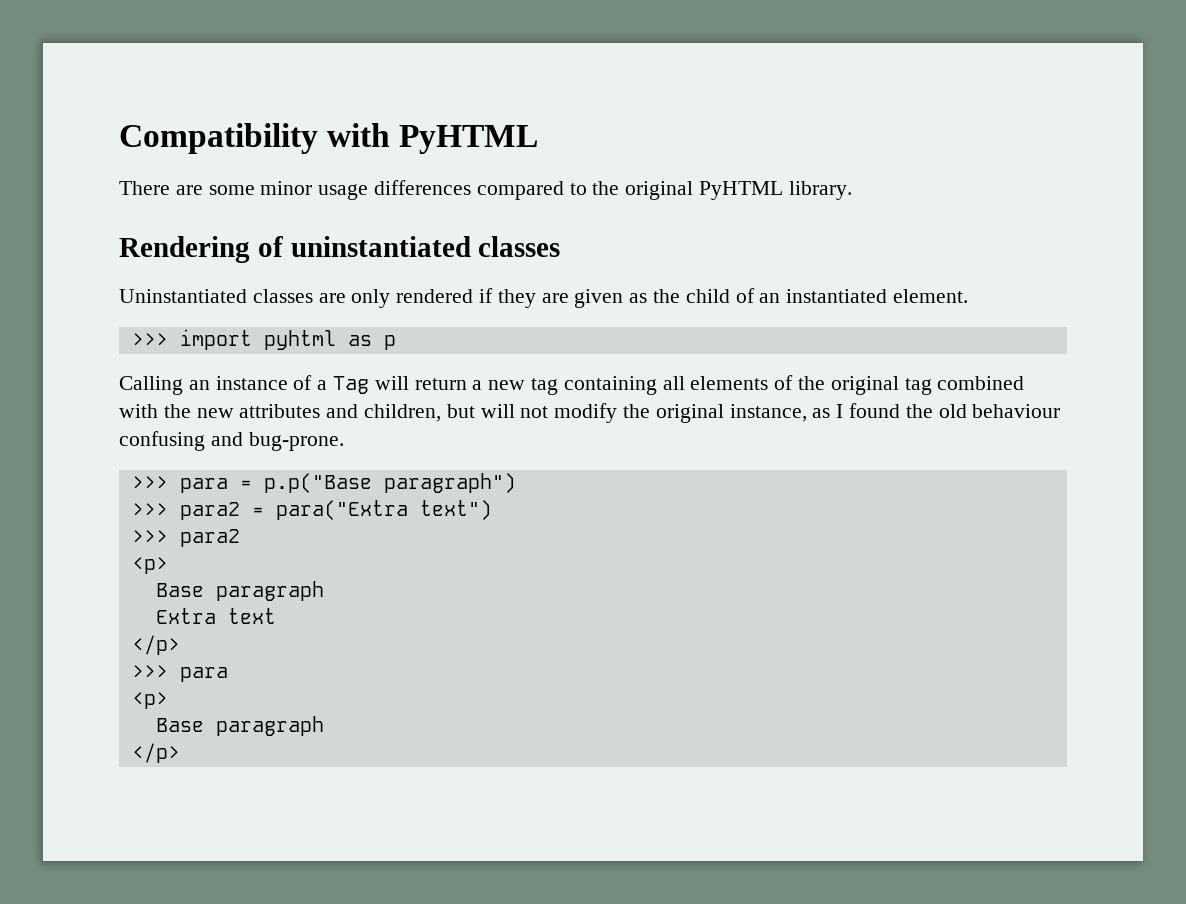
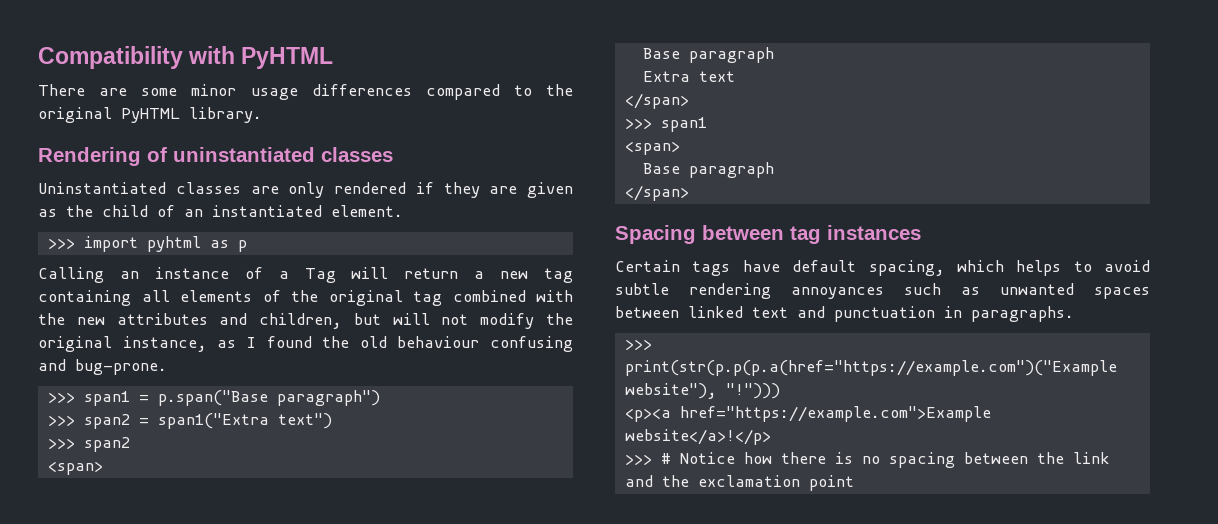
- >>> para = p.p("Base paragraph")
+ >>> span1 = p.span("Base paragraph")
- >>> para2 = para("Extra text")
- >>> para2
- <p>
+ >>> span2 = span1("Extra text")
+ >>> span2
+ <span>
  Extra text
- </p>
- >>> para
- <p>
+ </span>
+ >>> span1
+ <span>
  Base paragraph
- </p>
+ </span>
+ Spacing between tag instances
+ Certain tags have default spacing, which helps to avoid subtle rendering annoyances such as unwanted spaces between linked text and punctuation in paragraphs.
+ >>> print(str(p.p(p.a(href="https://example.com")("Example website"), "!")))
+ <p><a href="https://example.com">Example website</a>!</p>
+ >>> # Notice how there is no spacing between the link and the exclamation point

